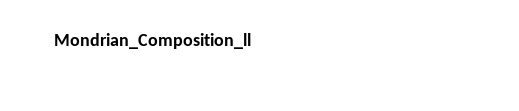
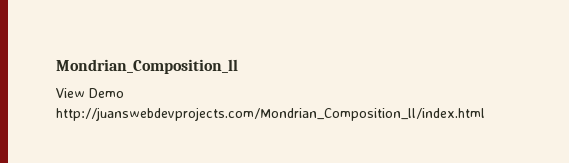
+ View Demo http://juanswebdevprojects.com/Mondrian_Composition_ll/index.html

